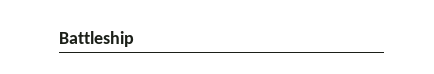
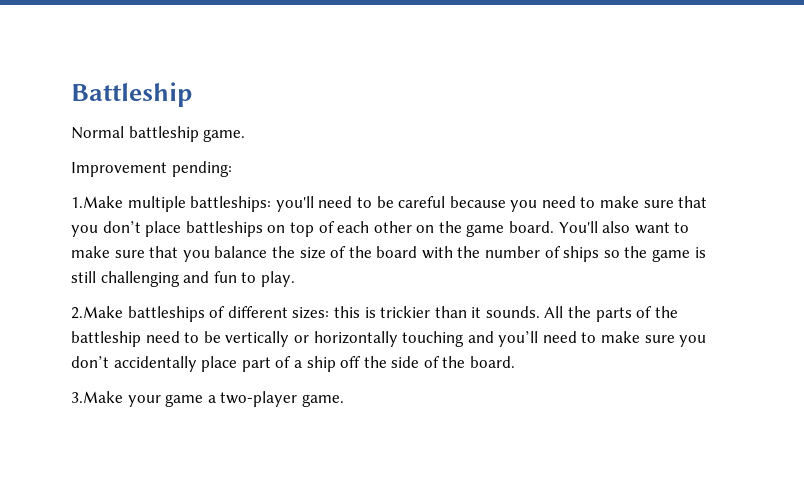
+ Normal battleship game.
+ Improvement pending:
+ 1.Make multiple battleships: you'll need to be careful because you need to make sure that you don’t place battleships on top of each other on the game board. You'll also want to make sure that you balance the size of the board with the number of ships so the game is still challenging and fun to play.
+ 2.Make battleships of different sizes: this is trickier than it sounds. All the parts of the battleship need to be vertically or horizontally touching and you’ll need to make sure you don’t accidentally place part of a ship off the side of the board.
+ 3.Make your game a two-player game.

